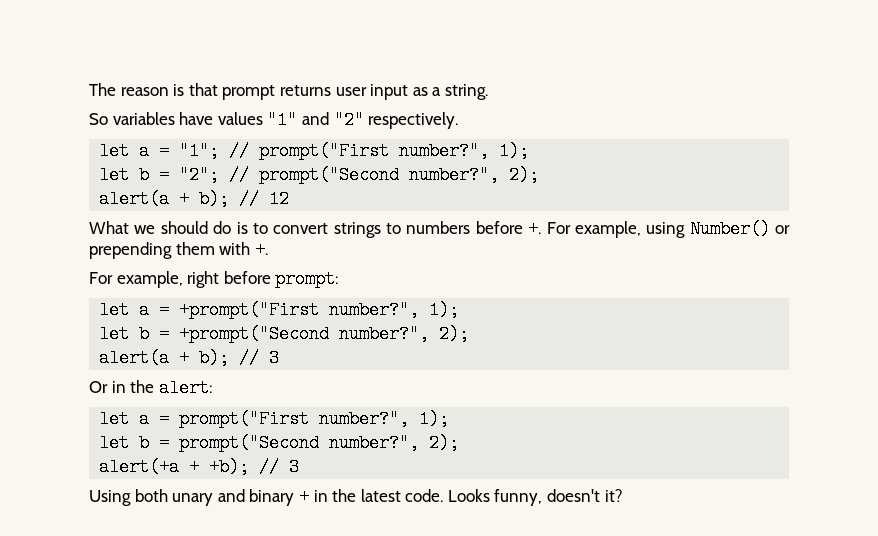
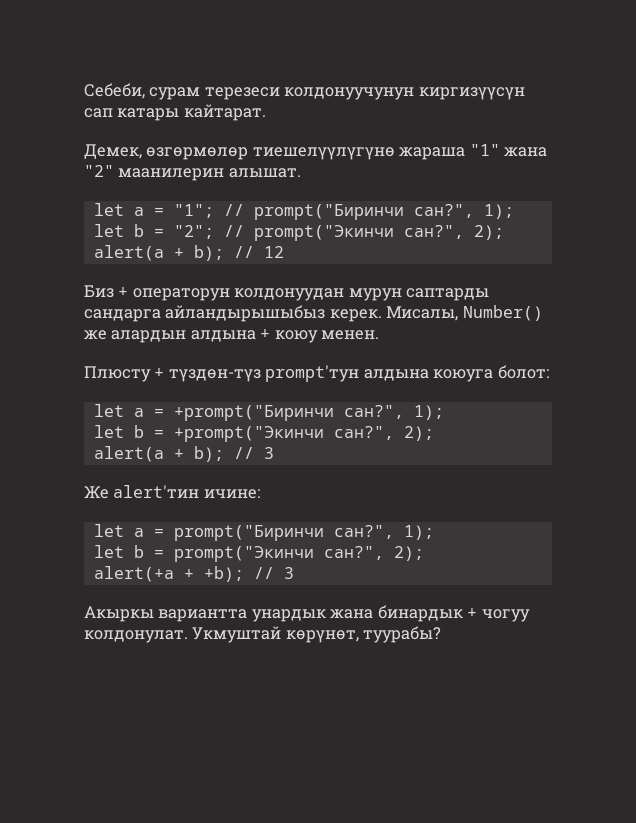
- The reason is that prompt returns user input as a string.
- So variables have values "1" and "2" respectively.
+ Себеби, сурам терезеси колдонуучунун киргизүүсүн сап катары кайтарат.
+ Демек, өзгөрмөлөр тиешелүүлүгүнө жараша "1" жана "2" маанилерин алышат.
- let a = "1"; // prompt("First number?", 1);
+ let a = "1"; // prompt("Биринчи сан?", 1);
- let b = "2"; // prompt("Second number?", 2);
+ let b = "2"; // prompt("Экинчи сан?", 2);
- What we should do is to convert strings to numbers before +. For example, using Number() or prepending them with +.
- For example, right before prompt:
- let a = +prompt("First number?", 1);
- let b = +prompt("Second number?", 2);
+ Биз + операторун колдонуудан мурун саптарды сандарга айландырышыбыз керек. Мисалы, Number() же алардын алдына + коюу менен.
+ Плюсту + түздөн-түз prompt'тун алдына коюуга болот:
+ let a = +prompt("Биринчи сан?", 1);
+ let b = +prompt("Экинчи сан?", 2);
- Or in the alert:
- let a = prompt("First number?", 1);
- let b = prompt("Second number?", 2);
+ Же alert'тин ичине:
+ let a = prompt("Биринчи сан?", 1);
+ let b = prompt("Экинчи сан?", 2);
- Using both unary and binary + in the latest code. Looks funny, doesn't it?
+ Акыркы вариантта унардык жана бинардык + чогуу колдонулат. Укмуштай көрүнөт, туурабы?

